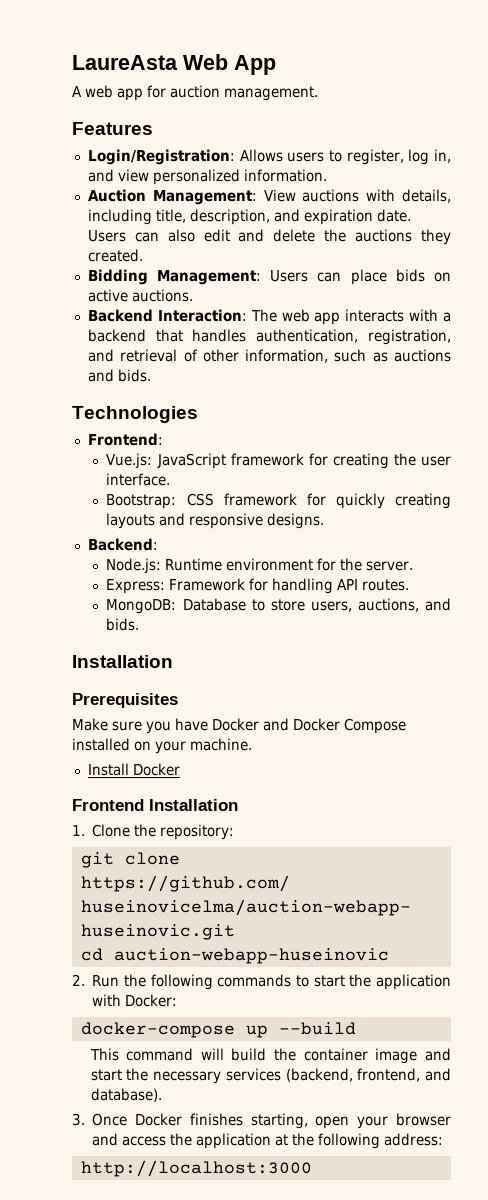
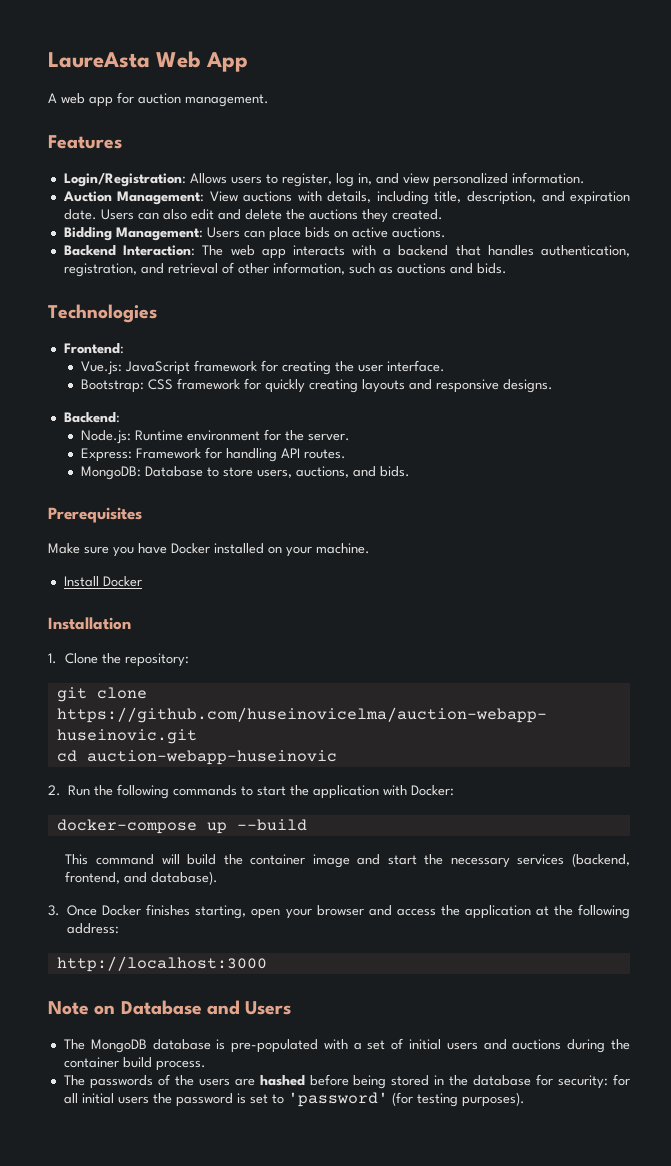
  MongoDB: Database to store users, auctions, and bids.
- Installation
- Make sure you have Docker and Docker Compose installed on your machine.
+ Make sure you have Docker installed on your machine.
- Frontend Installation
+ Installation
+ Note on Database and Users
+ The MongoDB database is pre-populated with a set of initial users and auctions during the container build process.
+ The passwords of the users are hashed before being stored in the database for security: for all initial users the password is set to 'password' (for testing purposes).

